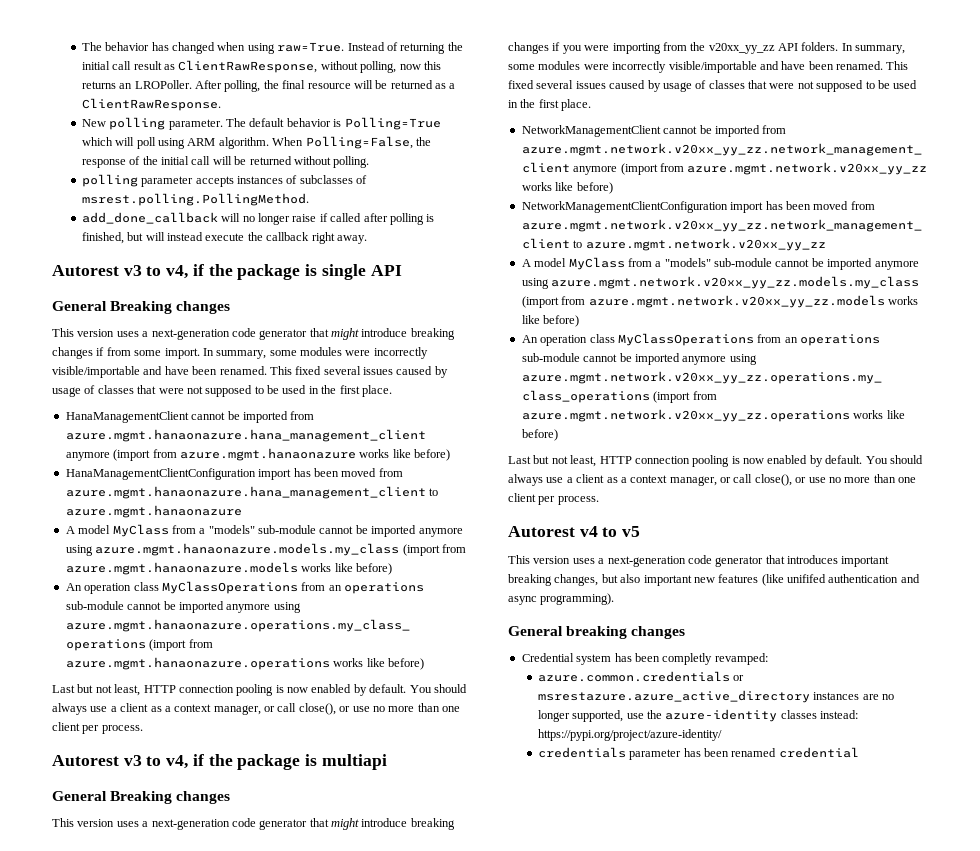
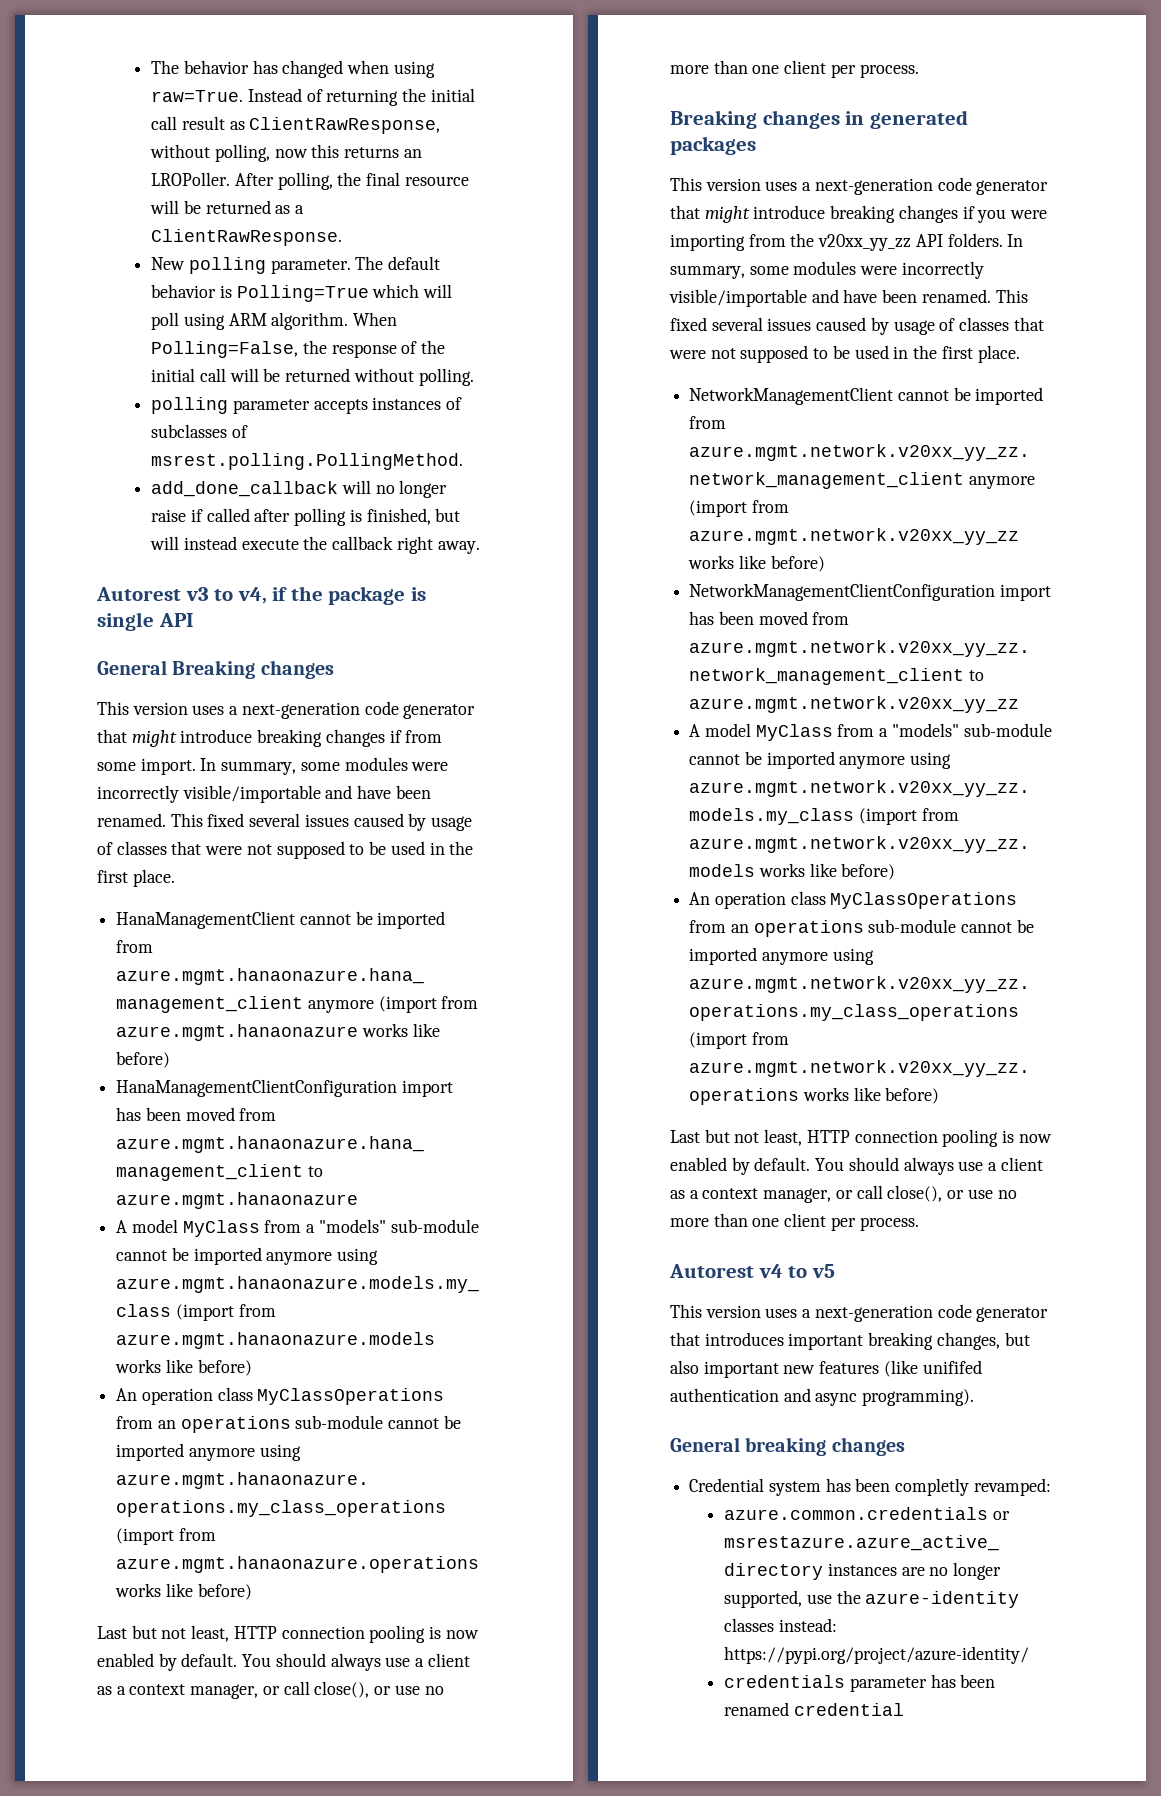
- Autorest v3 to v4, if the package is multiapi
- General Breaking changes
+ Breaking changes in generated packages

